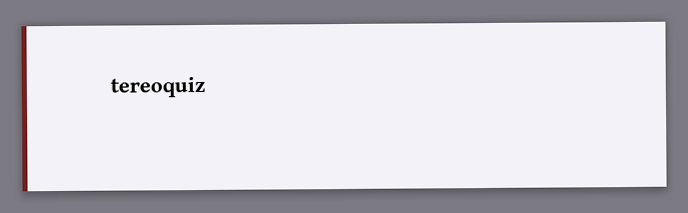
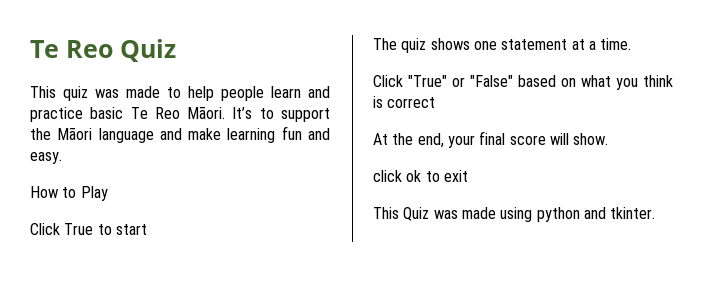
- tereoquiz
+ Te Reo Quiz
+ This quiz was made to help people learn and practice basic Te Reo Māori. It’s to support the Māori language and make learning fun and easy.
+ How to Play
+ Click True to start
+ The quiz shows one statement at a time.
+ Click "True" or "False" based on what you think is correct
+ At the end, your final score will show.
+ click ok to exit
+ This Quiz was made using python and tkinter.

